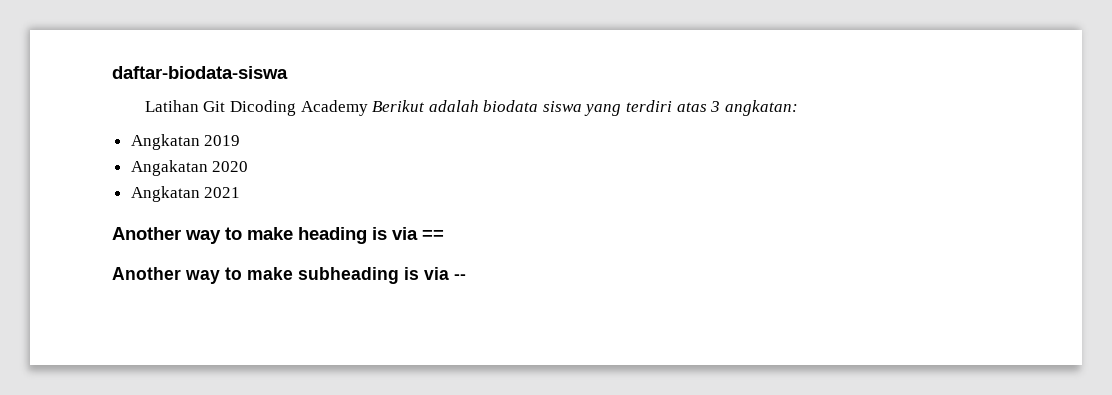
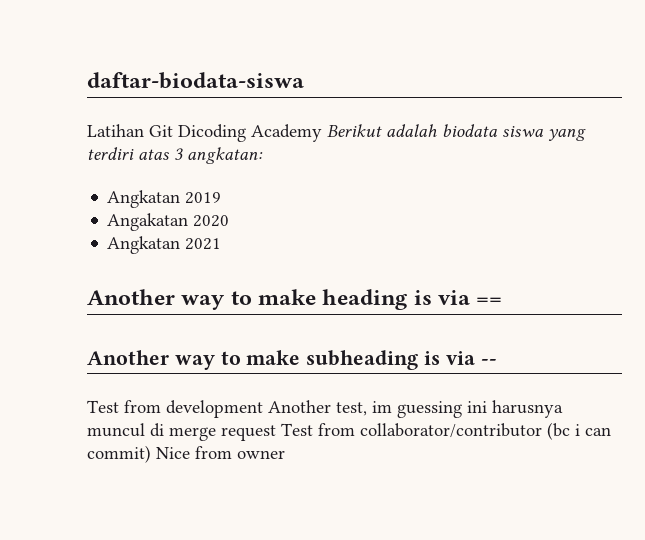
+ Test from development Another test, im guessing ini harusnya muncul di merge request Test from collaborator/contributor (bc i can commit) Nice from owner

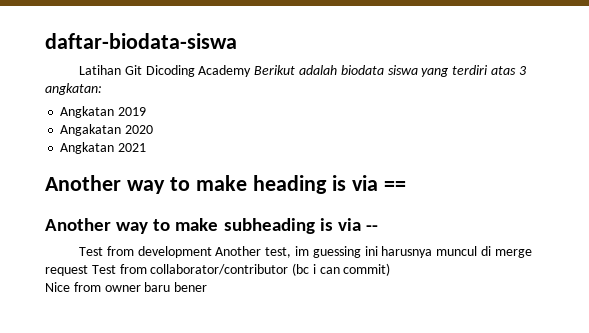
- Test from development Another test, im guessing ini harusnya muncul di merge request Test from collaborator/contributor (bc i can commit) Nice from owner
+ Test from development Another test, im guessing ini harusnya muncul di merge request Test from collaborator/contributor (bc i can commit)
+ Nice from owner baru bener

